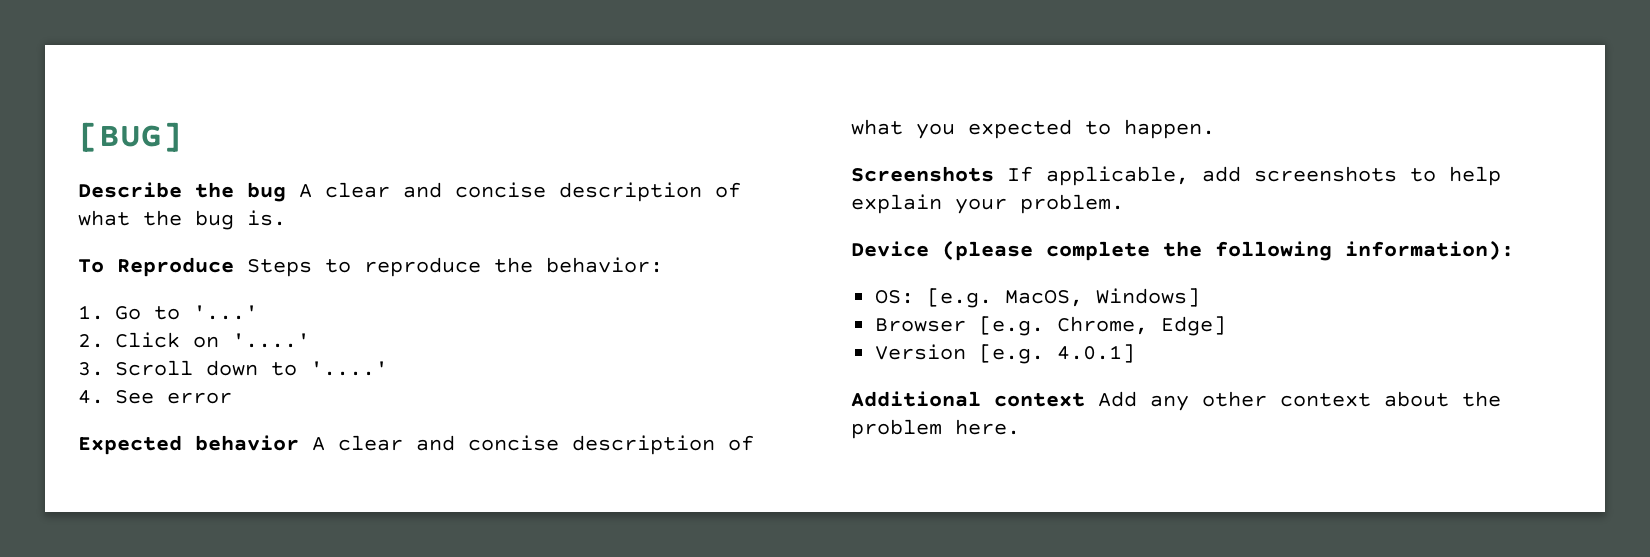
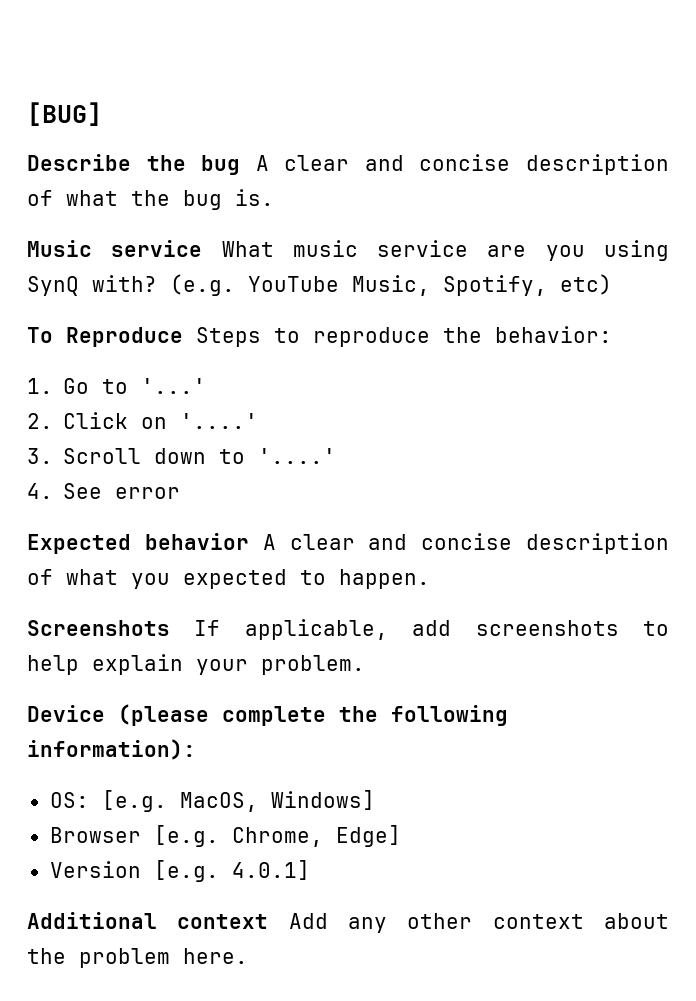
+ Music service What music service are you using SynQ with? (e.g. YouTube Music, Spotify, etc)

